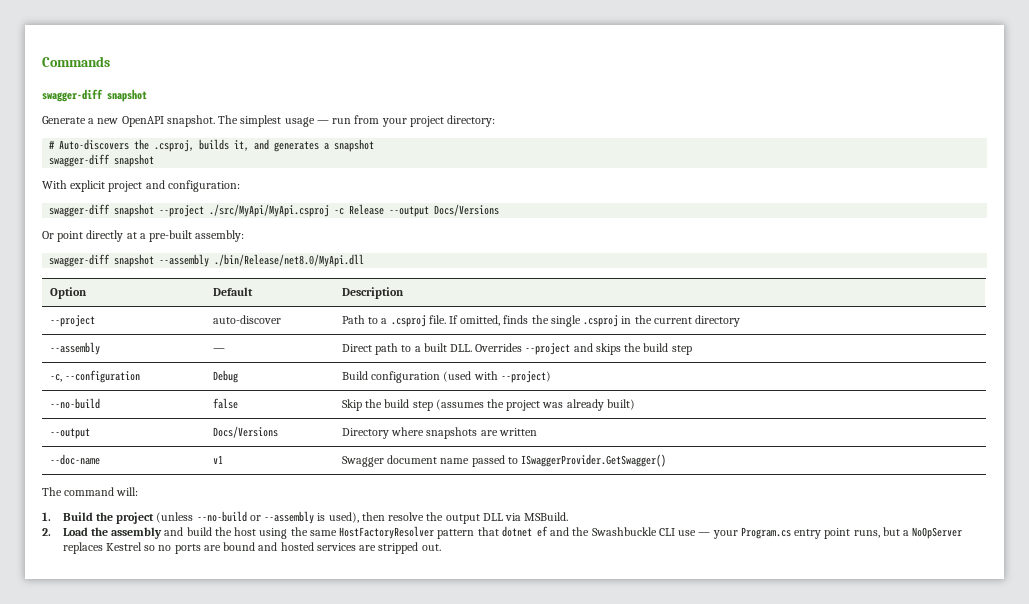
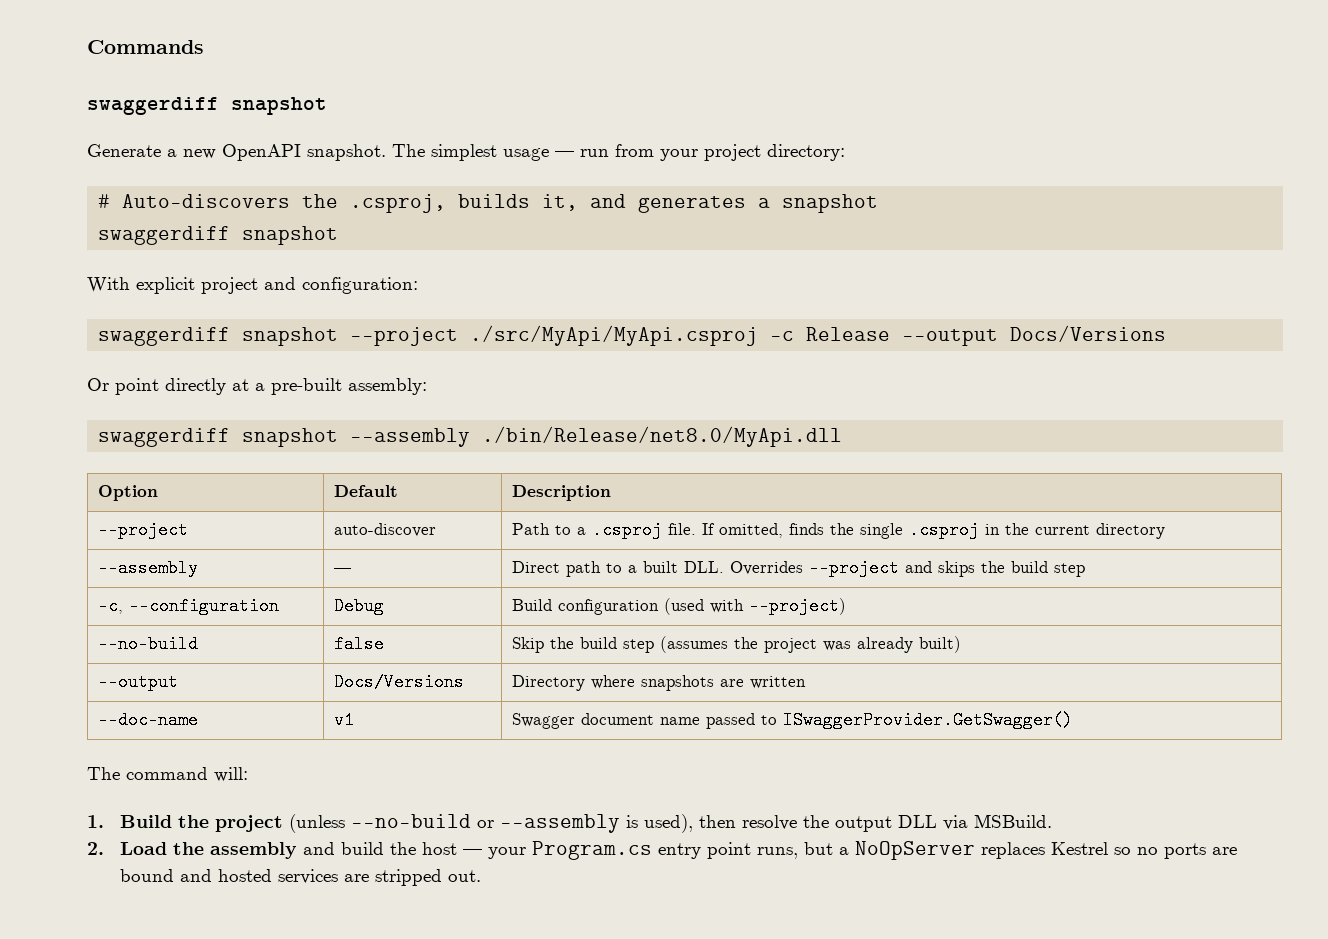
  Commands
- swagger-diff snapshot
+ swaggerdiff snapshot
  # Auto-discovers the .csproj, builds it, and generates a snapshot
- swagger-diff snapshot
+ swaggerdiff snapshot
- swagger-diff snapshot --project ./src/MyApi/MyApi.csproj -c Release --output Docs/Versions
+ swaggerdiff snapshot --project ./src/MyApi/MyApi.csproj -c Release --output Docs/Versions
- swagger-diff snapshot --assembly ./bin/Release/net8.0/MyApi.dll
+ swaggerdiff snapshot --assembly ./bin/Release/net8.0/MyApi.dll
- 2. Load the assembly and build the host using the same HostFactoryResolver pattern that dotnet ef and the Swashbuckle CLI use — your Program.cs entry point runs, but a NoOpServer replaces Kestrel so no ports are bound and hosted services are stripped out.
+ 2. Load the assembly and build the host — your Program.cs entry point runs, but a NoOpServer replaces Kestrel so no ports are bound and hosted services are stripped out.

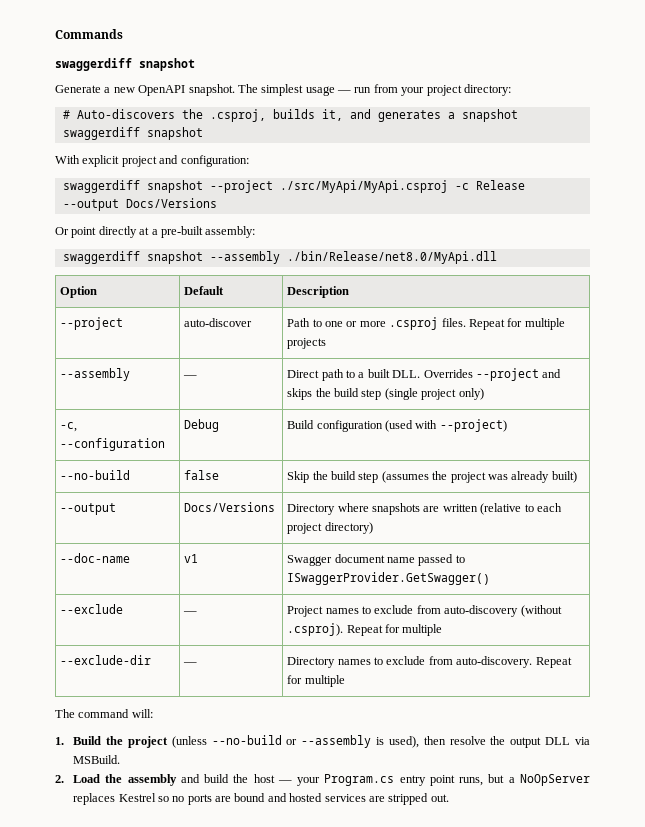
- --project | auto-discover | Path to a .csproj file. If omitted, finds the single .csproj in the current directory
+ --project | auto-discover | Path to one or more .csproj files. Repeat for multiple projects
- --assembly | — | Direct path to a built DLL. Overrides --project and skips the build step
+ --assembly | — | Direct path to a built DLL. Overrides --project and skips the build step (single project only)
- --output | Docs/Versions | Directory where snapshots are written
+ --output | Docs/Versions | Directory where snapshots are written (relative to each project directory)
+ --exclude | — | Project names to exclude from auto-discovery (without .csproj). Repeat for multiple
+ --exclude-dir | — | Directory names to exclude from auto-discovery. Repeat for multiple

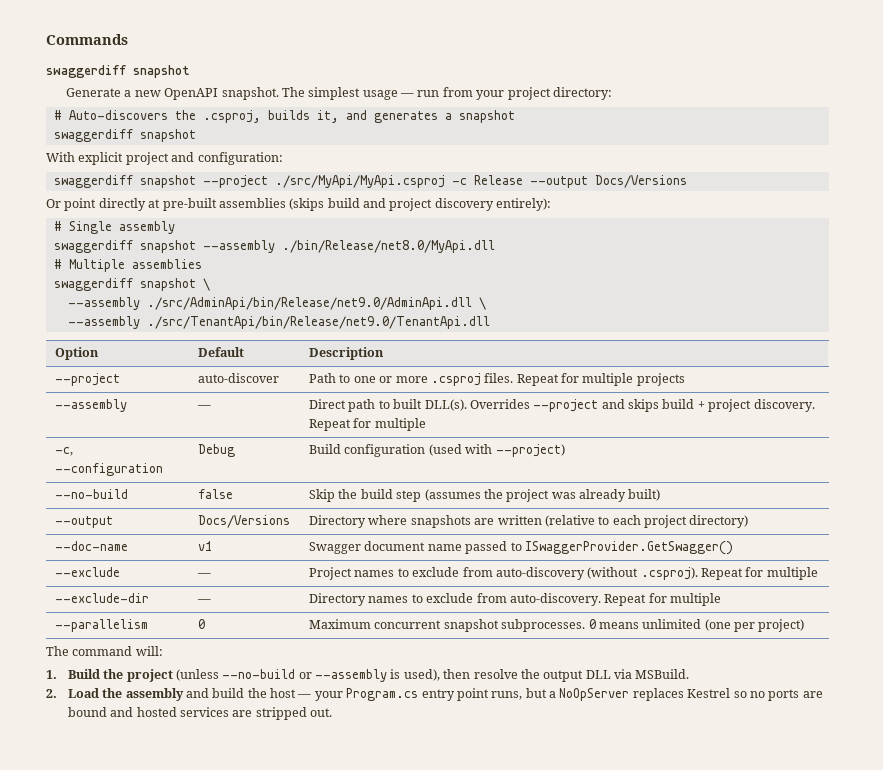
- Or point directly at a pre-built assembly:
+ Or point directly at pre-built assemblies (skips build and project discovery entirely):
+ # Single assembly
  swaggerdiff snapshot --assembly ./bin/Release/net8.0/MyApi.dll
+ # Multiple assemblies
+ swaggerdiff snapshot \
+ --assembly ./src/AdminApi/bin/Release/net9.0/AdminApi.dll \
+ --assembly ./src/TenantApi/bin/Release/net9.0/TenantApi.dll
- --assembly | — | Direct path to a built DLL. Overrides --project and skips the build step (single project only)
+ --assembly | — | Direct path to built DLL(s). Overrides --project and skips build + project discovery. Repeat for multiple
+ --parallelism | 0 | Maximum concurrent snapshot subprocesses. 0 means unlimited (one per project)

